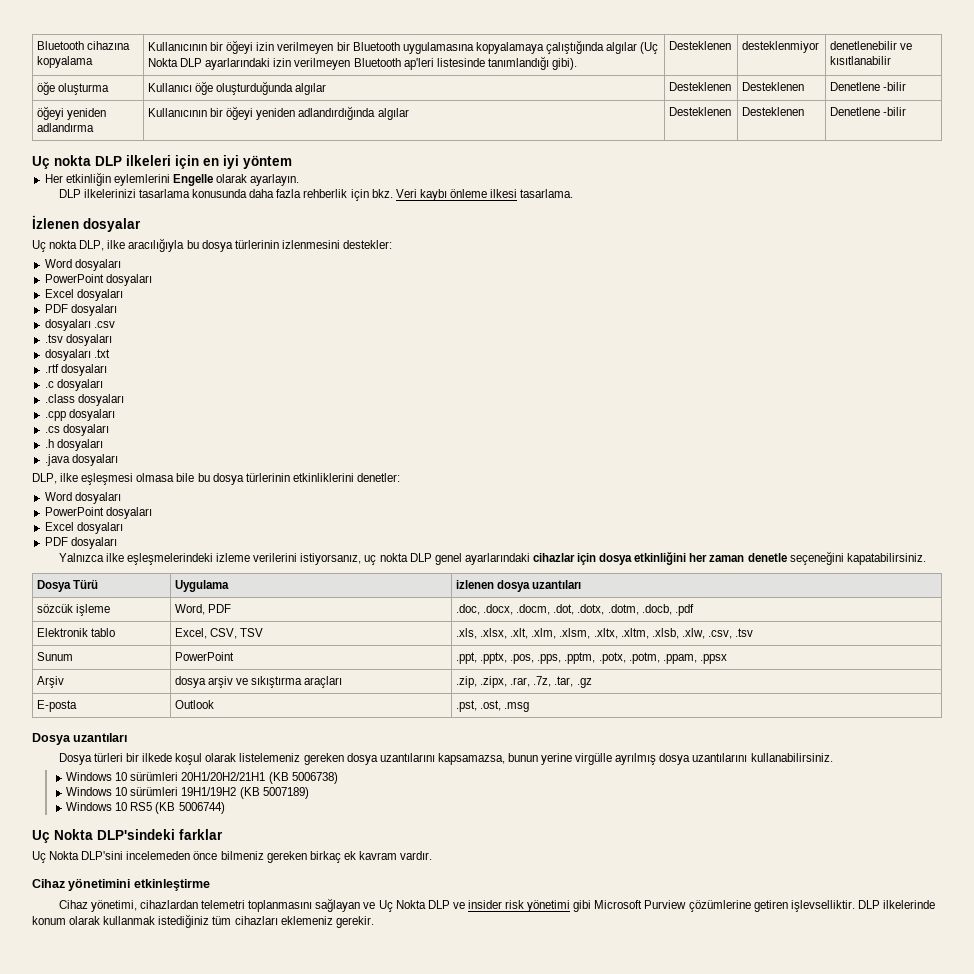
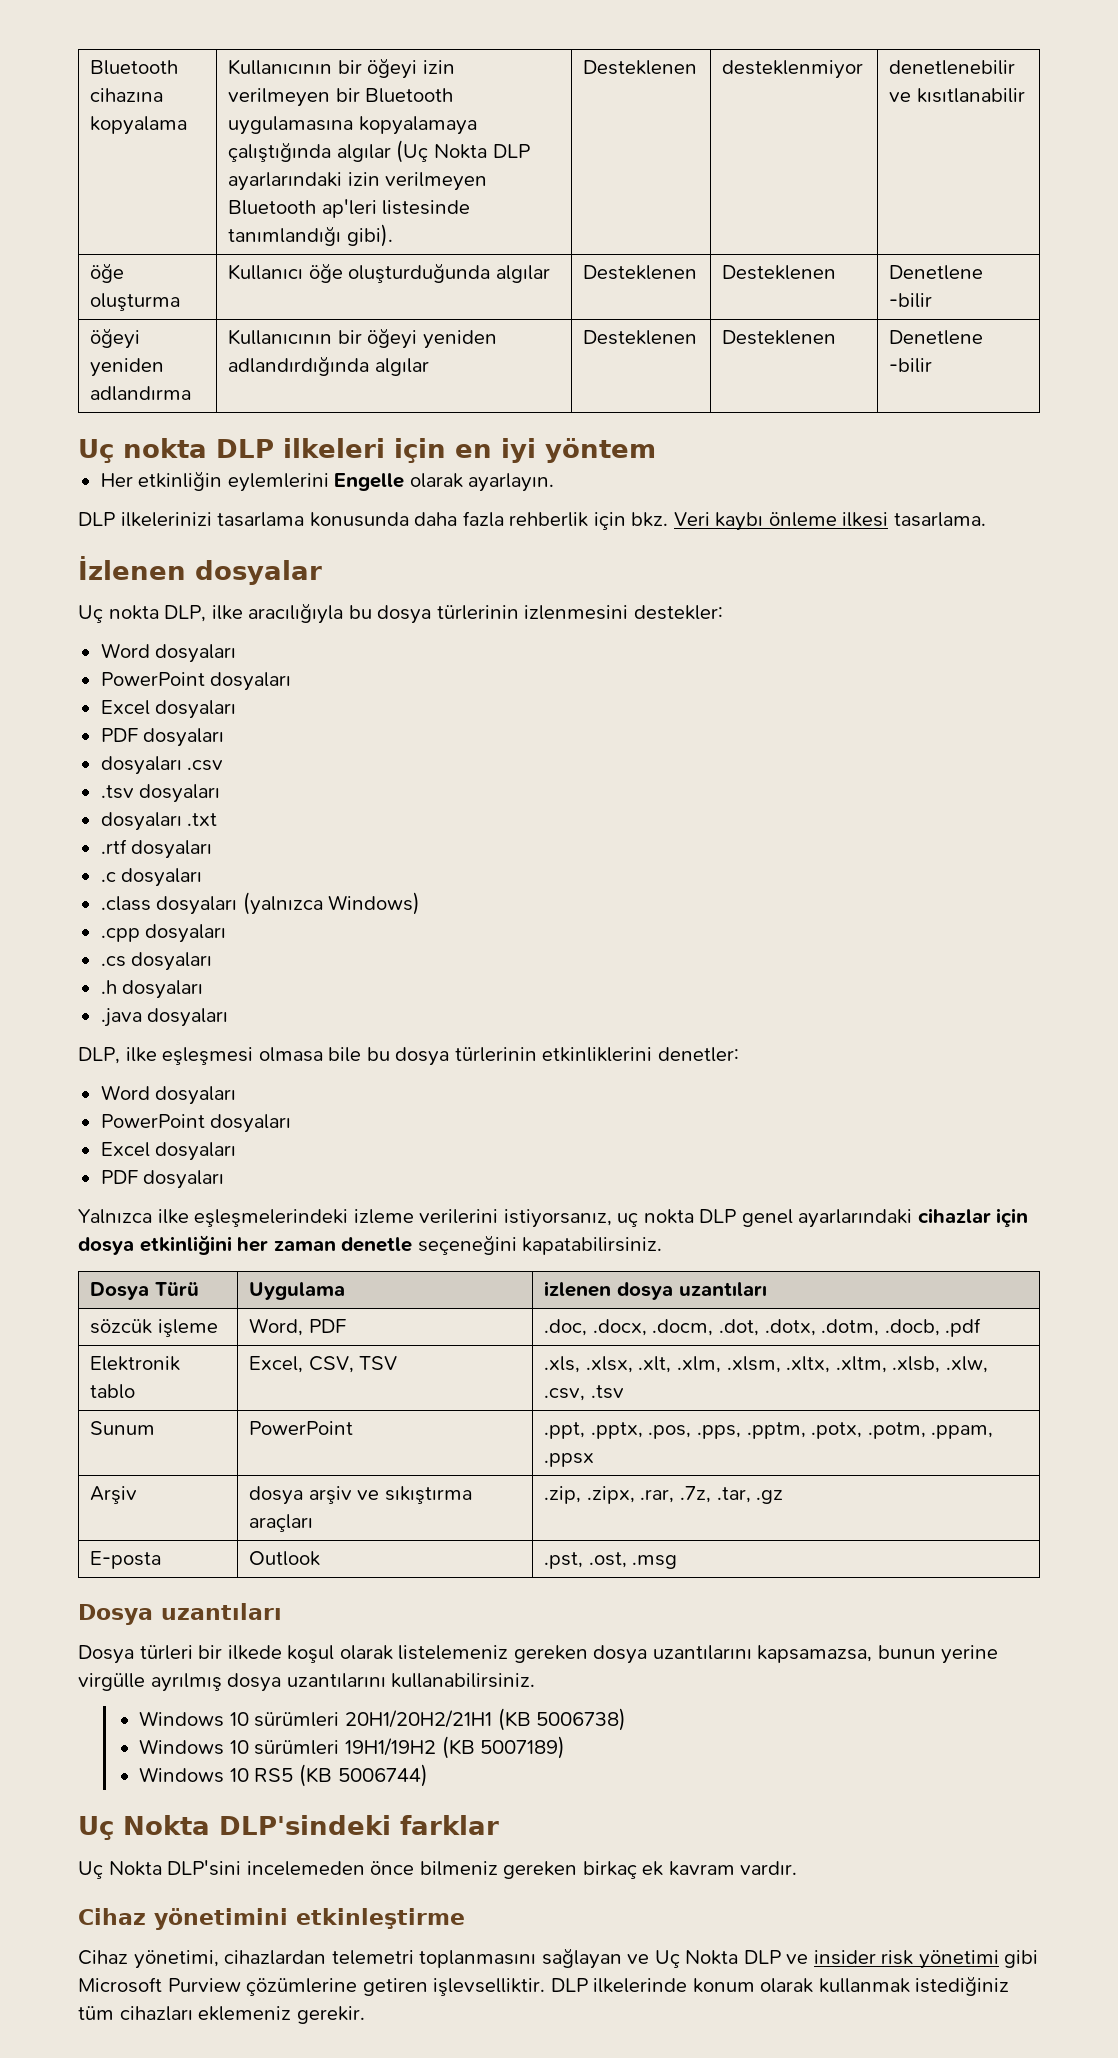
- .class dosyaları
+ .class dosyaları (yalnızca Windows)

